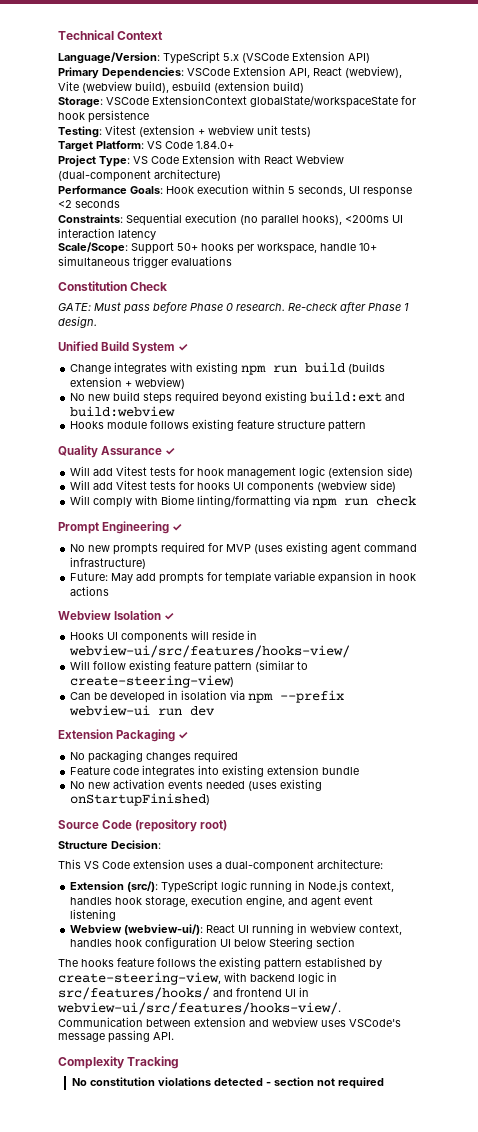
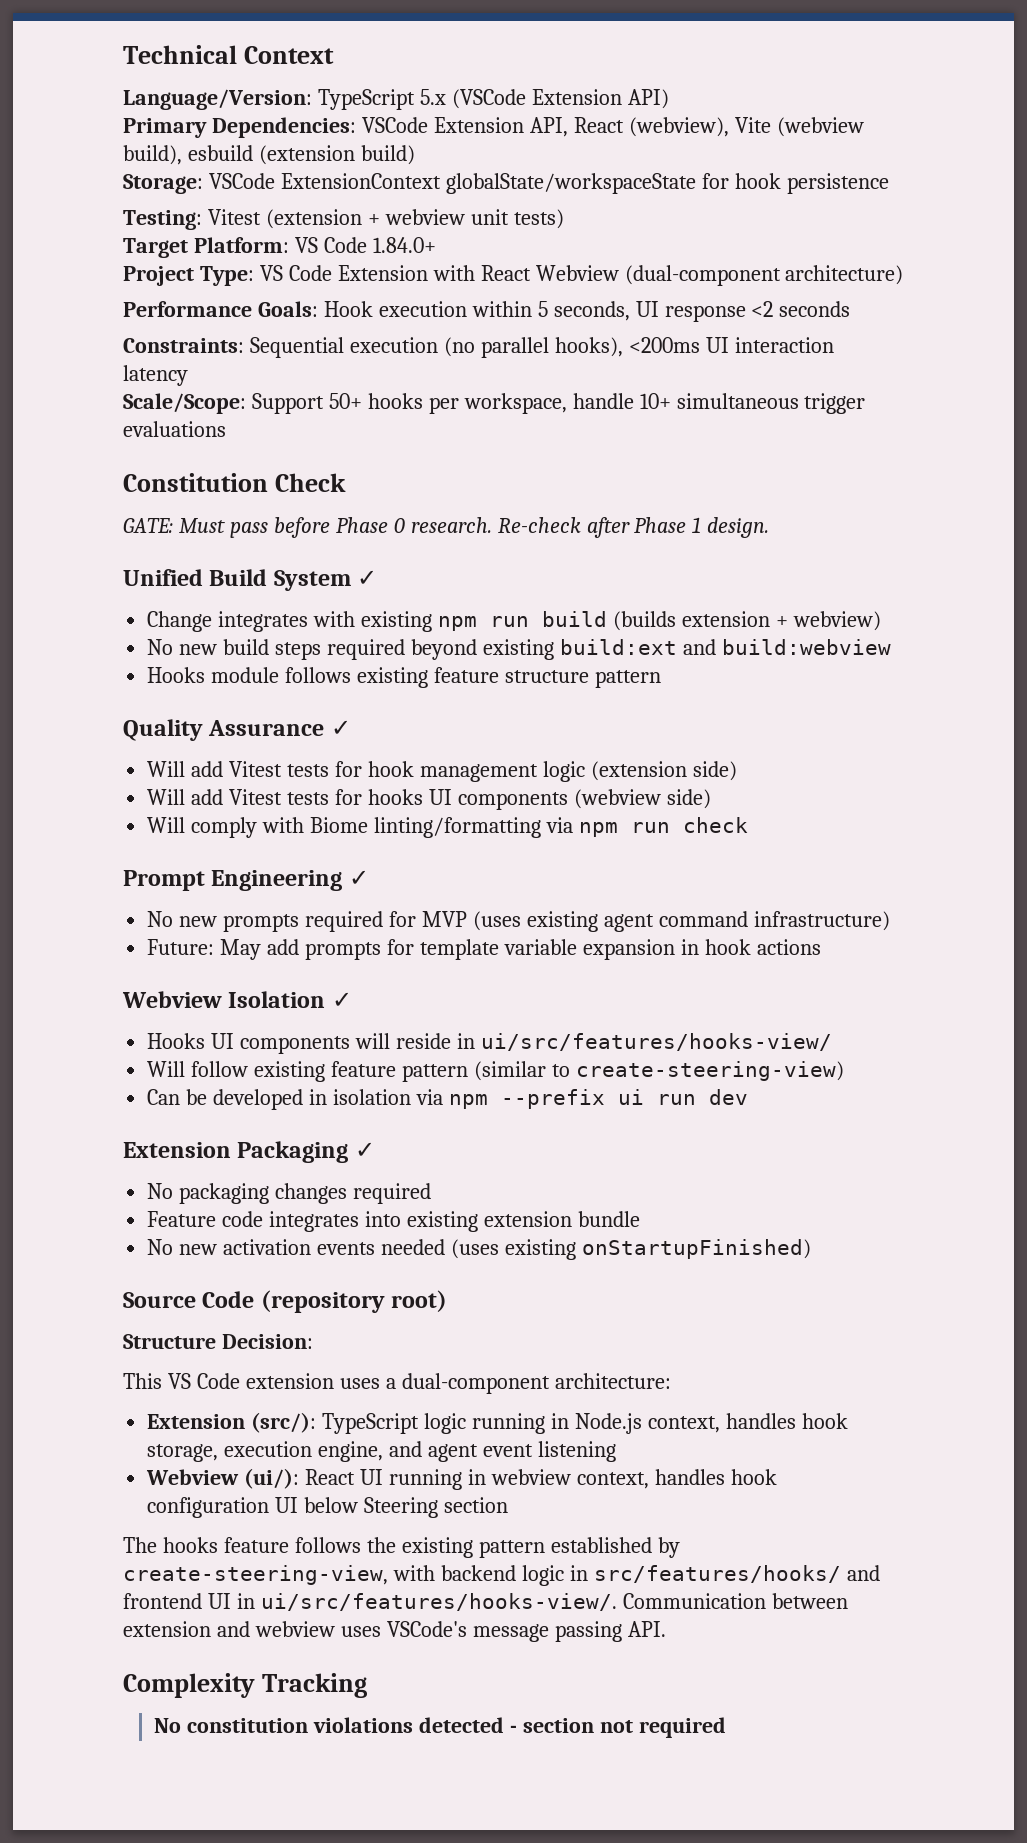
- Hooks UI components will reside in webview-ui/src/features/hooks-view/
+ Hooks UI components will reside in ui/src/features/hooks-view/
- Can be developed in isolation via npm --prefix webview-ui run dev
+ Can be developed in isolation via npm --prefix ui run dev
- Webview (webview-ui/): React UI running in webview context, handles hook configuration UI below Steering section
+ Webview (ui/): React UI running in webview context, handles hook configuration UI below Steering section
- The hooks feature follows the existing pattern established by create-steering-view, with backend logic in src/features/hooks/ and frontend UI in webview-ui/src/features/hooks-view/.
+ The hooks feature follows the existing pattern established by create-steering-view, with backend logic in src/features/hooks/ and frontend UI in ui/src/features/hooks-view/.

